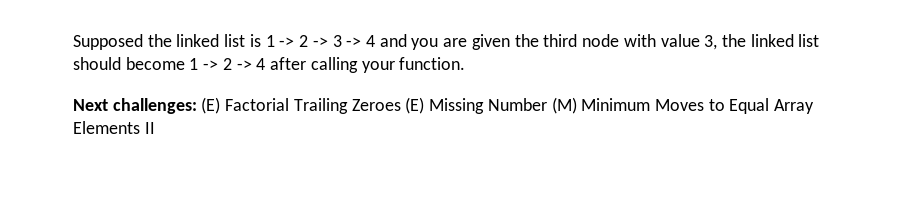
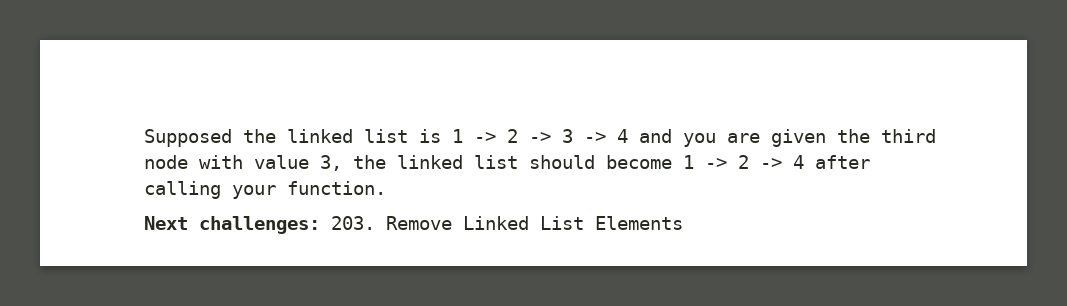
- Next challenges: (E) Factorial Trailing Zeroes (E) Missing Number (M) Minimum Moves to Equal Array Elements II
+ Next challenges: 203. Remove Linked List Elements

